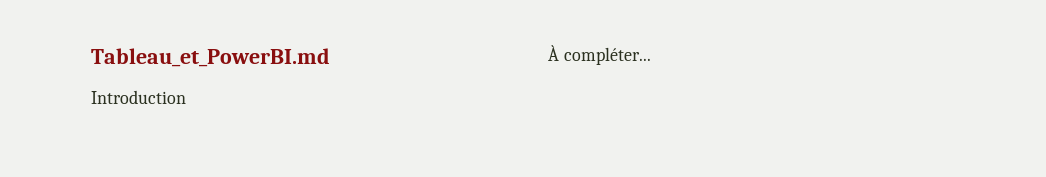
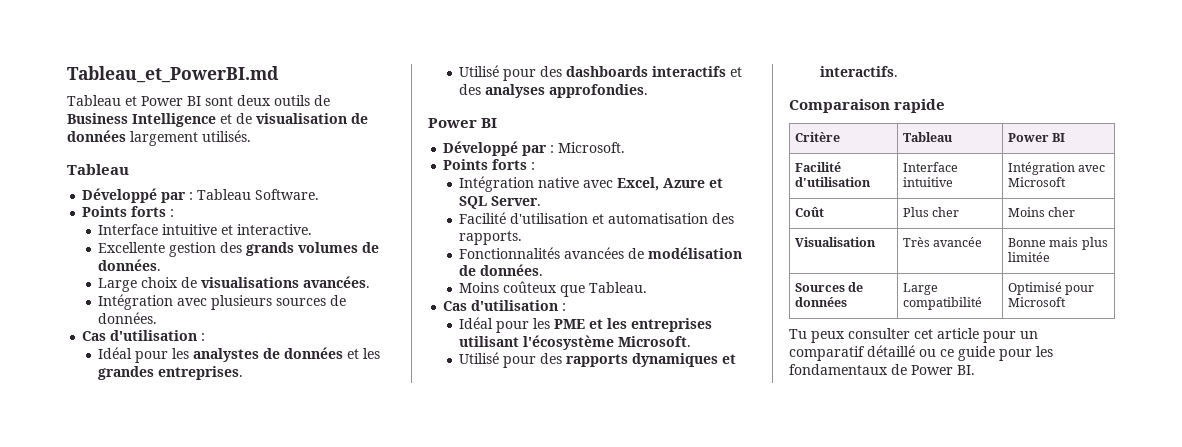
- Introduction
- À compléter...
+ Tableau et Power BI sont deux outils de Business Intelligence et de visualisation de données largement utilisés.
+ Tableau
+ Développé par : Tableau Software.
+ Points forts :
+ Interface intuitive et interactive.
+ Excellente gestion des grands volumes de données.
+ Large choix de visualisations avancées.
+ Intégration avec plusieurs sources de données.
+ Cas d'utilisation :
+ Idéal pour les analystes de données et les grandes entreprises.
+ Utilisé pour des dashboards interactifs et des analyses approfondies.
+ Power BI
+ Développé par : Microsoft.
+ Points forts :
+ Intégration native avec Excel, Azure et SQL Server.
+ Facilité d'utilisation et automatisation des rapports.
+ Fonctionnalités avancées de modélisation de données.
+ Moins coûteux que Tableau.
+ Cas d'utilisation :
+ Idéal pour les PME et les entreprises utilisant l'écosystème Microsoft.
+ Utilisé pour des rapports dynamiques et interactifs.
+ Comparaison rapide
+ Critère | Tableau | Power BI
+ Facilité d'utilisation | Interface intuitive | Intégration avec Microsoft
+ Coût | Plus cher | Moins cher
+ Visualisation | Très avancée | Bonne mais plus limitée
+ Sources de données | Large compatibilité | Optimisé pour Microsoft
+ Tu peux consulter cet article pour un comparatif détaillé ou ce guide pour les fondamentaux de Power BI.

